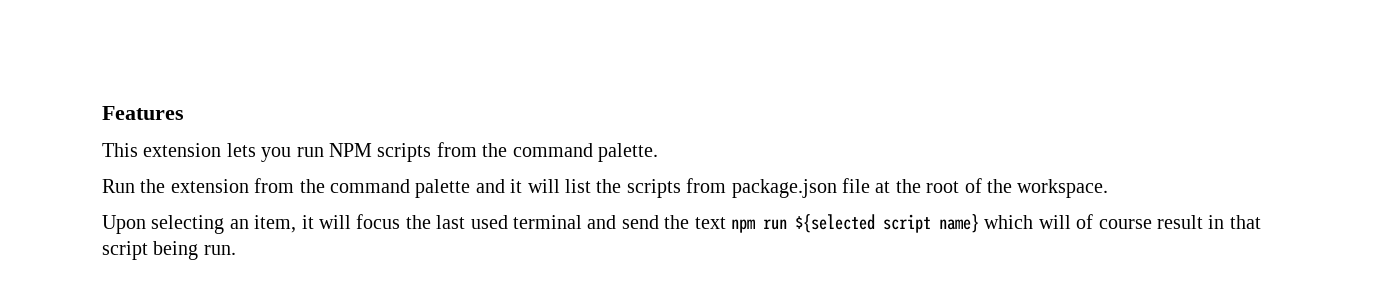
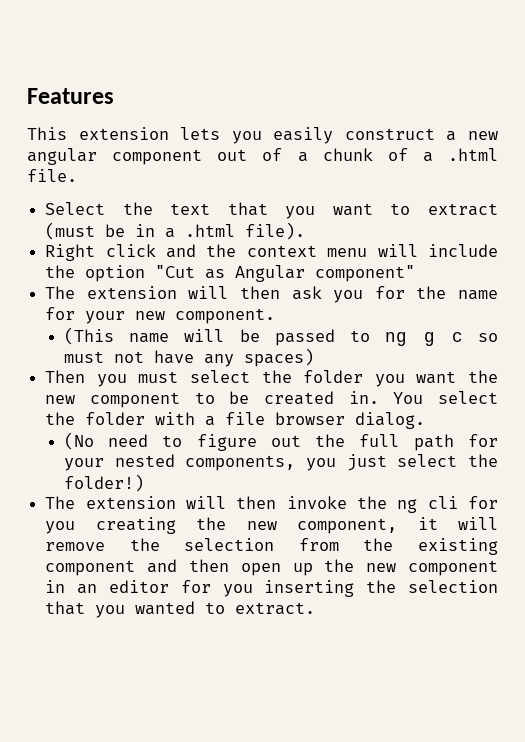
- This extension lets you run NPM scripts from the command palette.
- Run the extension from the command palette and it will list the scripts from package.json file at the root of the workspace.
- Upon selecting an item, it will focus the last used terminal and send the text npm run ${selected script name} which will of course result in that script being run.
+ This extension lets you easily construct a new angular component out of a chunk of a .html file.
+ Select the text that you want to extract (must be in a .html file).
+ Right click and the context menu will include the option "Cut as Angular component"
+ The extension will then ask you for the name for your new component.
+ (This name will be passed to ng g c so must not have any spaces)
+ Then you must select the folder you want the new component to be created in. You select the folder with a file browser dialog.
+ (No need to figure out the full path for your nested components, you just select the folder!)
+ The extension will then invoke the ng cli for you creating the new component, it will remove the selection from the existing component and then open up the new component in an editor for you inserting the selection that you wanted to extract.

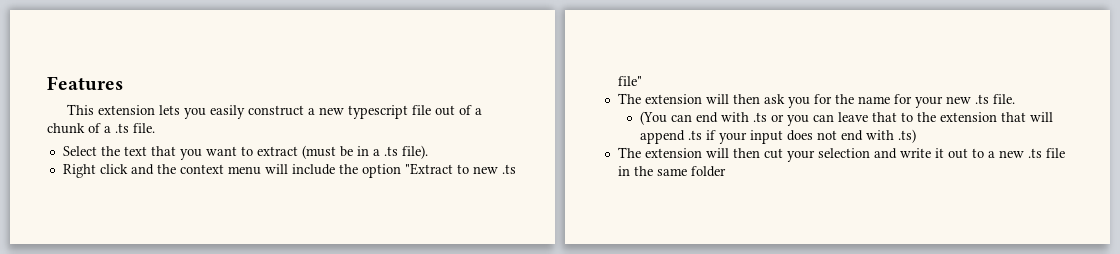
- This extension lets you easily construct a new angular component out of a chunk of a .html file.
+ This extension lets you easily construct a new typescript file out of a chunk of a .ts file.
- Select the text that you want to extract (must be in a .html file).
+ Select the text that you want to extract (must be in a .ts file).
- Right click and the context menu will include the option "Cut as Angular component"
+ Right click and the context menu will include the option "Extract to new .ts file"
- The extension will then ask you for the name for your new component.
- (This name will be passed to ng g c so must not have any spaces)
- Then you must select the folder you want the new component to be created in. You select the folder with a file browser dialog.
- (No need to figure out the full path for your nested components, you just select the folder!)
- The extension will then invoke the ng cli for you creating the new component, it will remove the selection from the existing component and then open up the new component in an editor for you inserting the selection that you wanted to extract.
+ The extension will then ask you for the name for your new .ts file.
+ (You can end with .ts or you can leave that to the extension that will append .ts if your input does not end with .ts)
+ The extension will then cut your selection and write it out to a new .ts file in the same folder

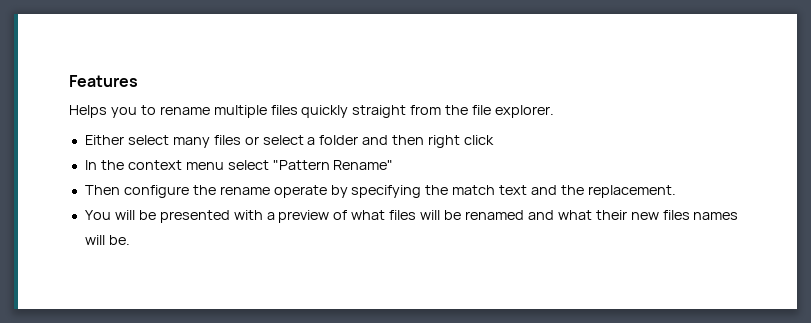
- This extension lets you easily construct a new typescript file out of a chunk of a .ts file.
- Select the text that you want to extract (must be in a .ts file).
- Right click and the context menu will include the option "Extract to new .ts file"
- The extension will then ask you for the name for your new .ts file.
- (You can end with .ts or you can leave that to the extension that will append .ts if your input does not end with .ts)
- The extension will then cut your selection and write it out to a new .ts file in the same folder
+ Helps you to rename multiple files quickly straight from the file explorer.
+ Either select many files or select a folder and then right click
+ In the context menu select "Pattern Rename"
+ Then configure the rename operate by specifying the match text and the replacement.
+ You will be presented with a preview of what files will be renamed and what their new files names will be.

